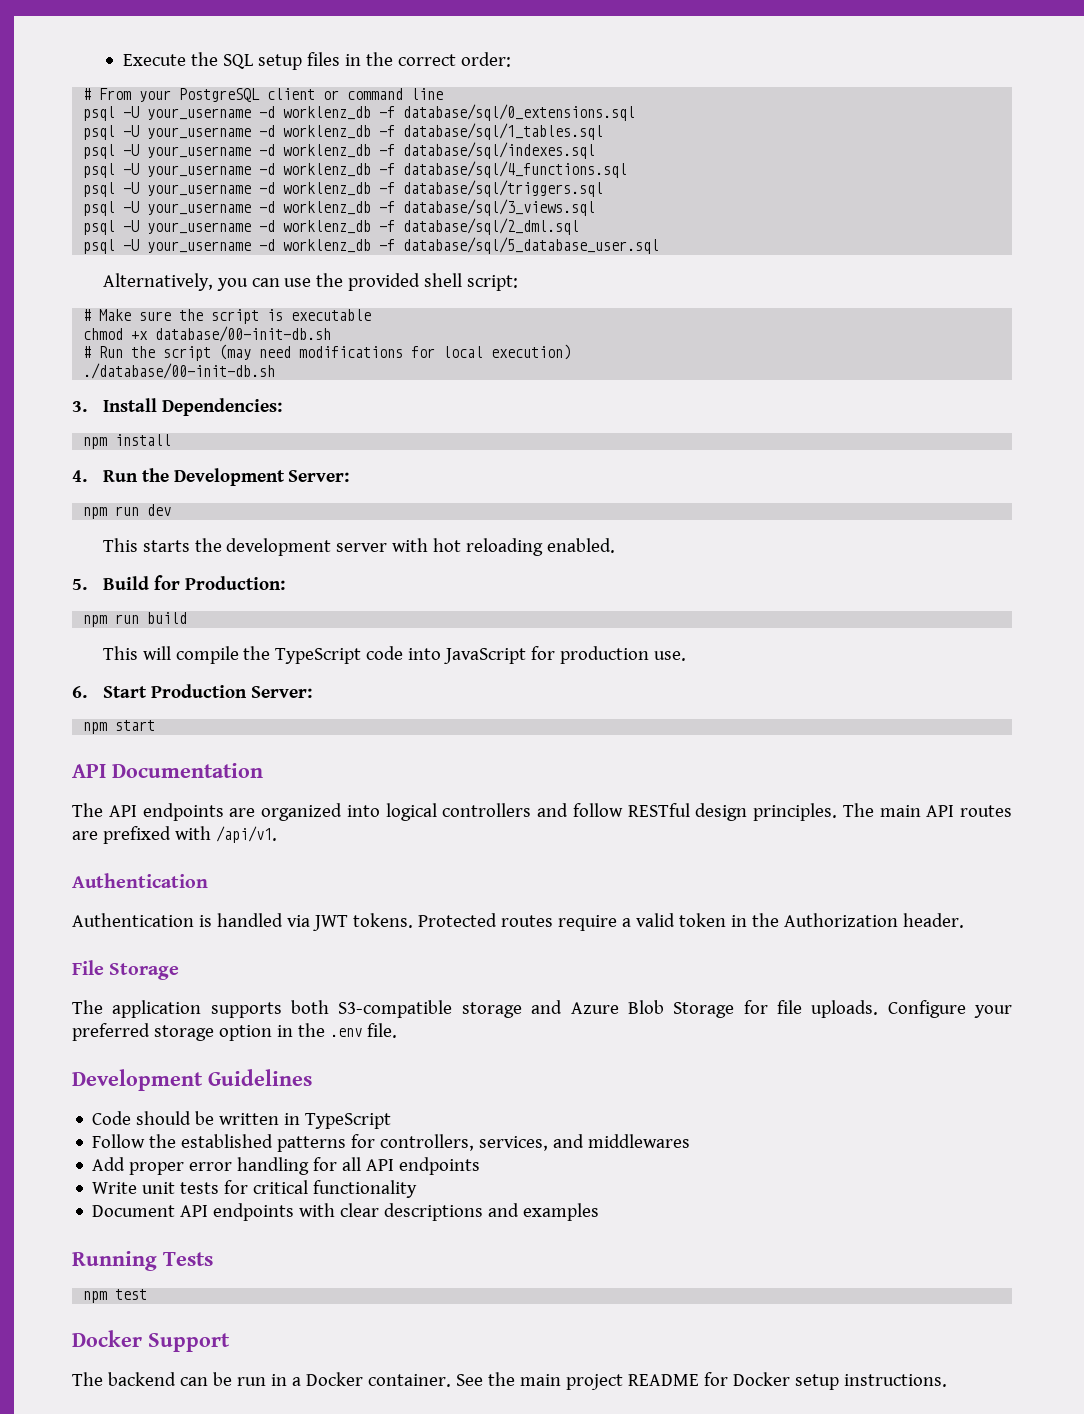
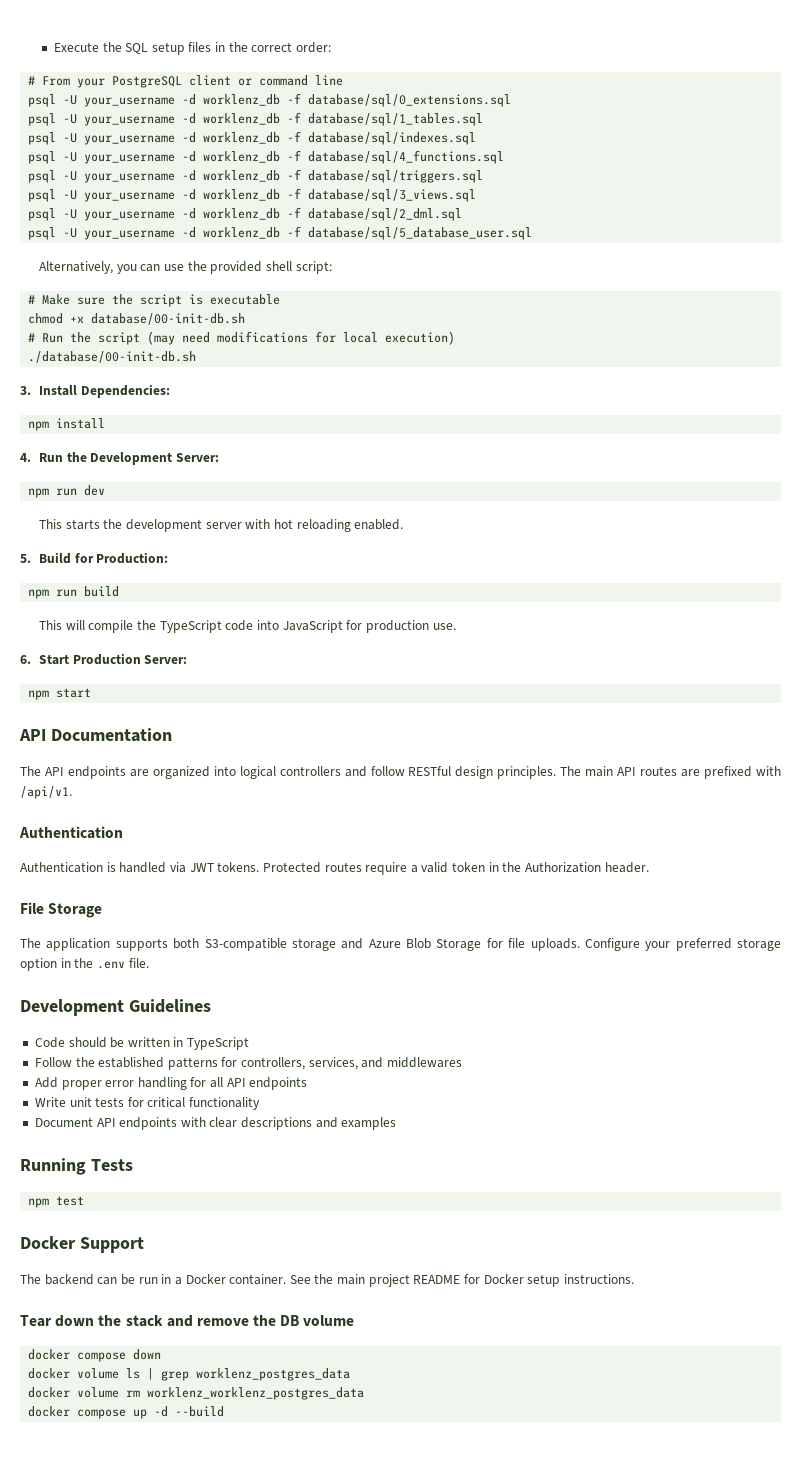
+ Tear down the stack and remove the DB volume
+ docker compose down
+ docker volume ls | grep worklenz_postgres_data
+ docker volume rm worklenz_worklenz_postgres_data
+ docker compose up -d --build

